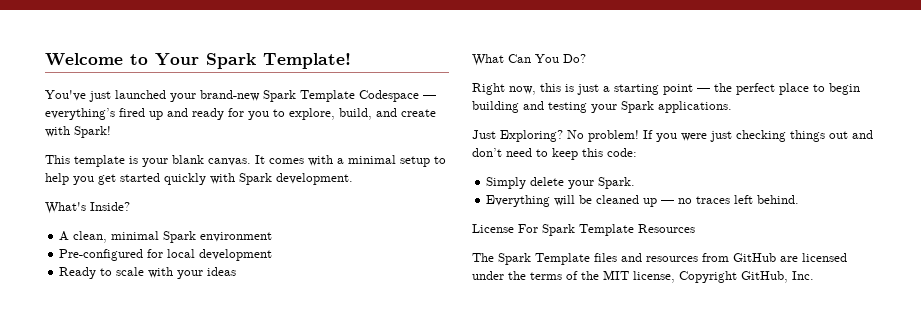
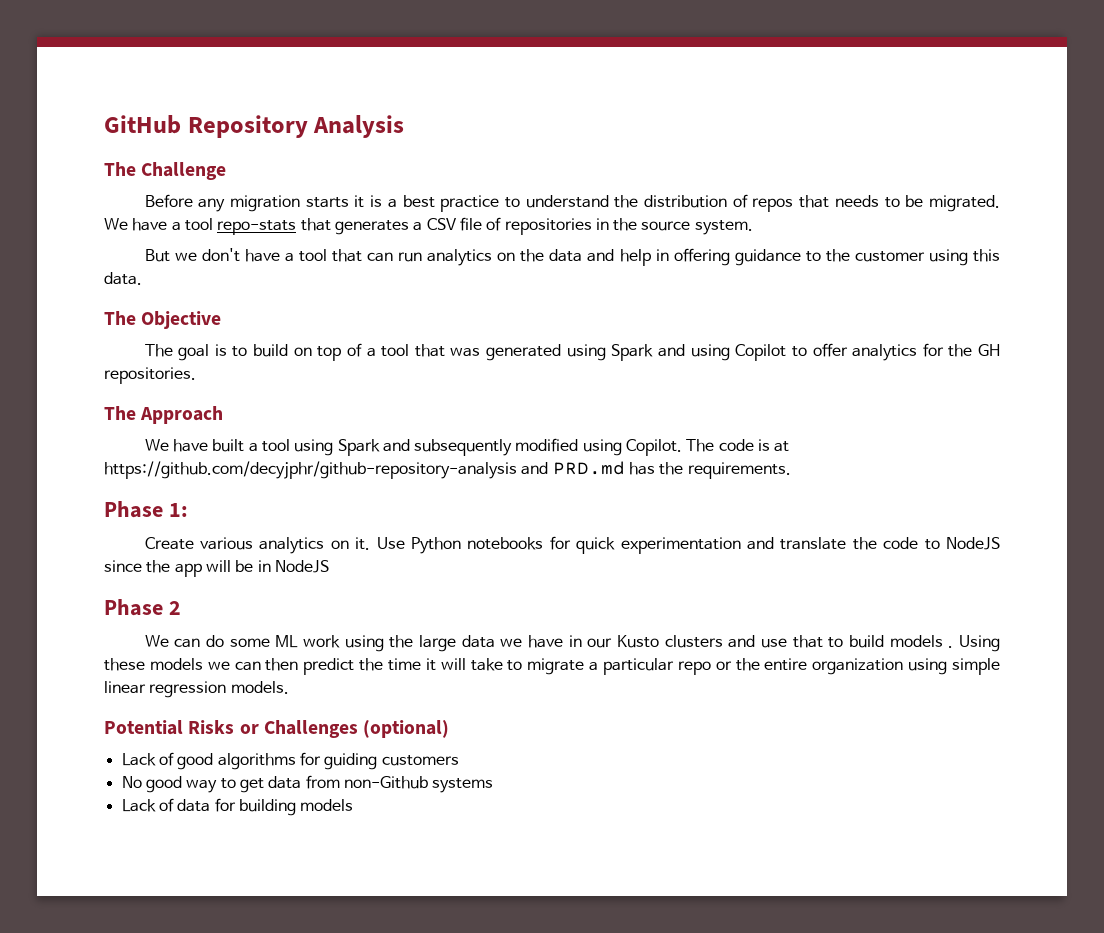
- Welcome to Your Spark Template!
- You've just launched your brand-new Spark Template Codespace — everything’s fired up and ready for you to explore, build, and create with Spark!
- This template is your blank canvas. It comes with a minimal setup to help you get started quickly with Spark development.
- What's Inside?
- A clean, minimal Spark environment
- Pre-configured for local development
- Ready to scale with your ideas
- What Can You Do?
- Right now, this is just a starting point — the perfect place to begin building and testing your Spark applications.
- Just Exploring? No problem! If you were just checking things out and don’t need to keep this code:
- Simply delete your Spark.
- Everything will be cleaned up — no traces left behind.
- License For Spark Template Resources
- The Spark Template files and resources from GitHub are licensed under the terms of the MIT license, Copyright GitHub, Inc.
+ GitHub Repository Analysis
+ The Challenge
+ Before any migration starts it is a best practice to understand the distribution of repos that needs to be migrated. We have a tool repo-stats that generates a CSV file of repositories in the source system.
+ But we don't have a tool that can run analytics on the data and help in offering guidance to the customer using this data.
+ The Objective
+ The goal is to build on top of a tool that was generated using Spark and using Copilot to offer analytics for the GH repositories.
+ The Approach
+ We have built a tool using Spark and subsequently modified using Copilot. The code is at https://github.com/decyjphr/github-repository-analysis and PRD.md has the requirements.
+ Phase 1:
+ Create various analytics on it. Use Python notebooks for quick experimentation and translate the code to NodeJS since the app will be in NodeJS
+ Phase 2
+ We can do some ML work using the large data we have in our Kusto clusters and use that to build models . Using these models we can then predict the time it will take to migrate a particular repo or the entire organization using simple linear regression models.
+ Potential Risks or Challenges (optional)
+ Lack of good algorithms for guiding customers
+ No good way to get data from non-Github systems
+ Lack of data for building models

